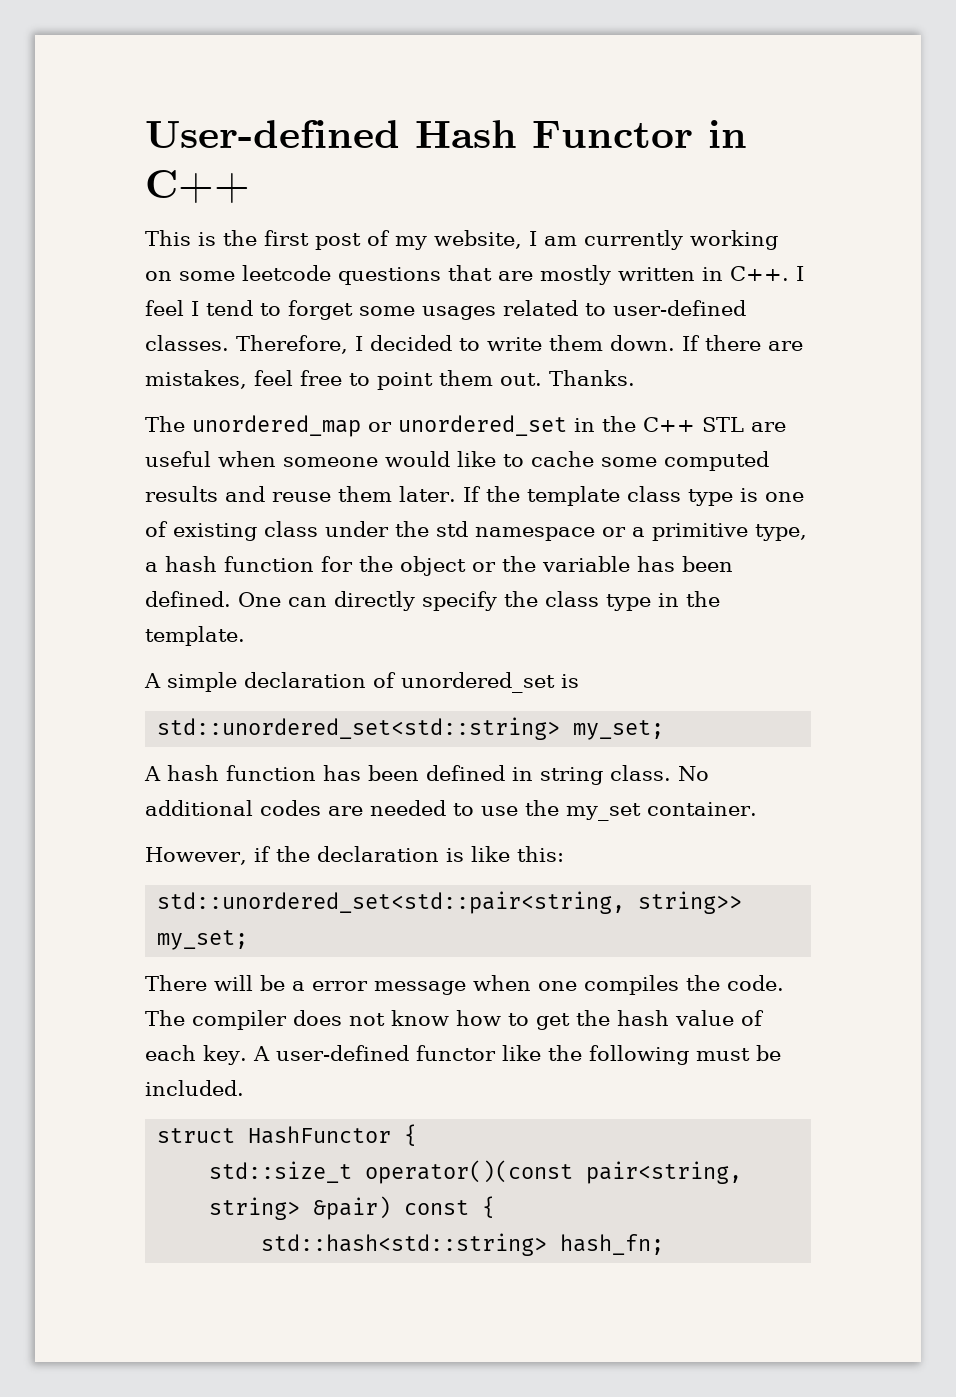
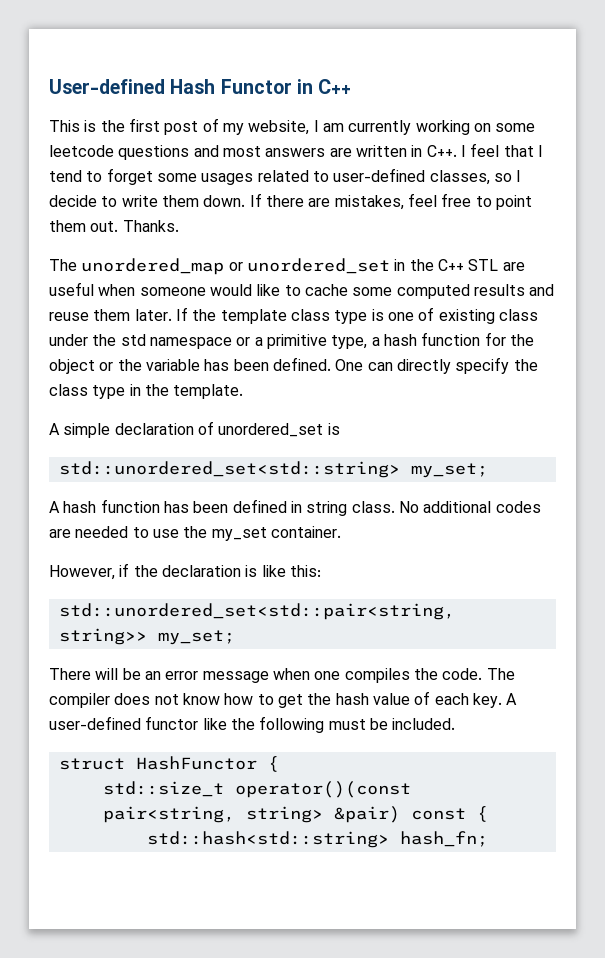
- This is the first post of my website, I am currently working on some leetcode questions that are mostly written in C++. I feel I tend to forget some usages related to user-defined classes. Therefore, I decided to write them down.
+ This is the first post of my website, I am currently working on some leetcode questions and most answers are written in C++. I feel that I tend to forget some usages related to user-defined classes, so I decide to write them down.
- There will be a error message when one compiles the code.
+ There will be an error message when one compiles the code.

